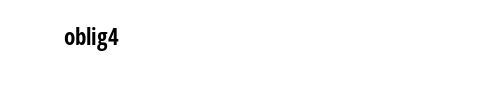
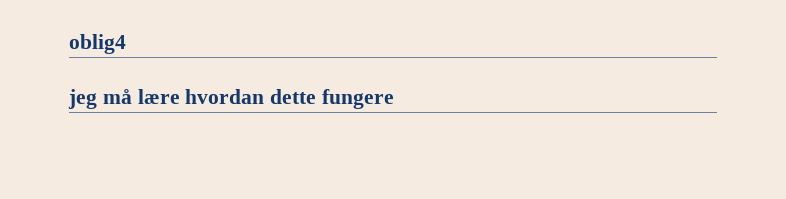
+ jeg må lære hvordan dette fungere

